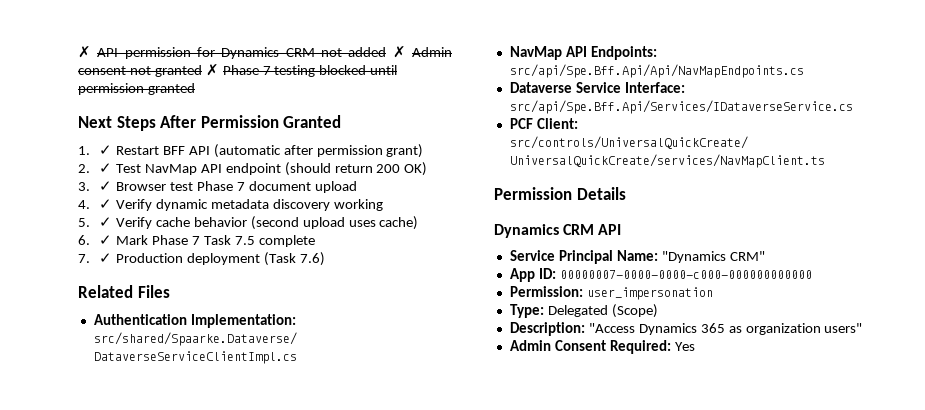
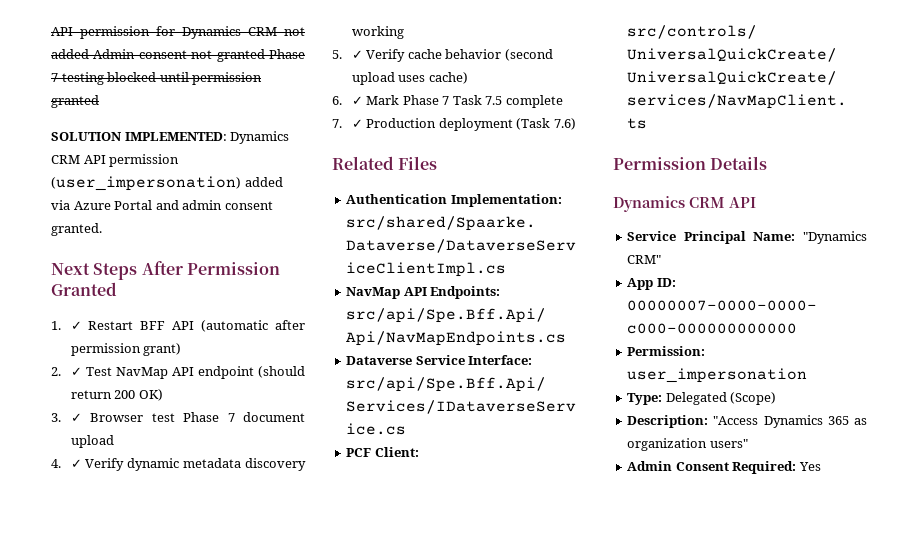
- ✗ API permission for Dynamics CRM not added ✗ Admin consent not granted ✗ Phase 7 testing blocked until permission granted
+ API permission for Dynamics CRM not added Admin consent not granted Phase 7 testing blocked until permission granted
+ SOLUTION IMPLEMENTED: Dynamics CRM API permission (user_impersonation) added via Azure Portal and admin consent granted.

